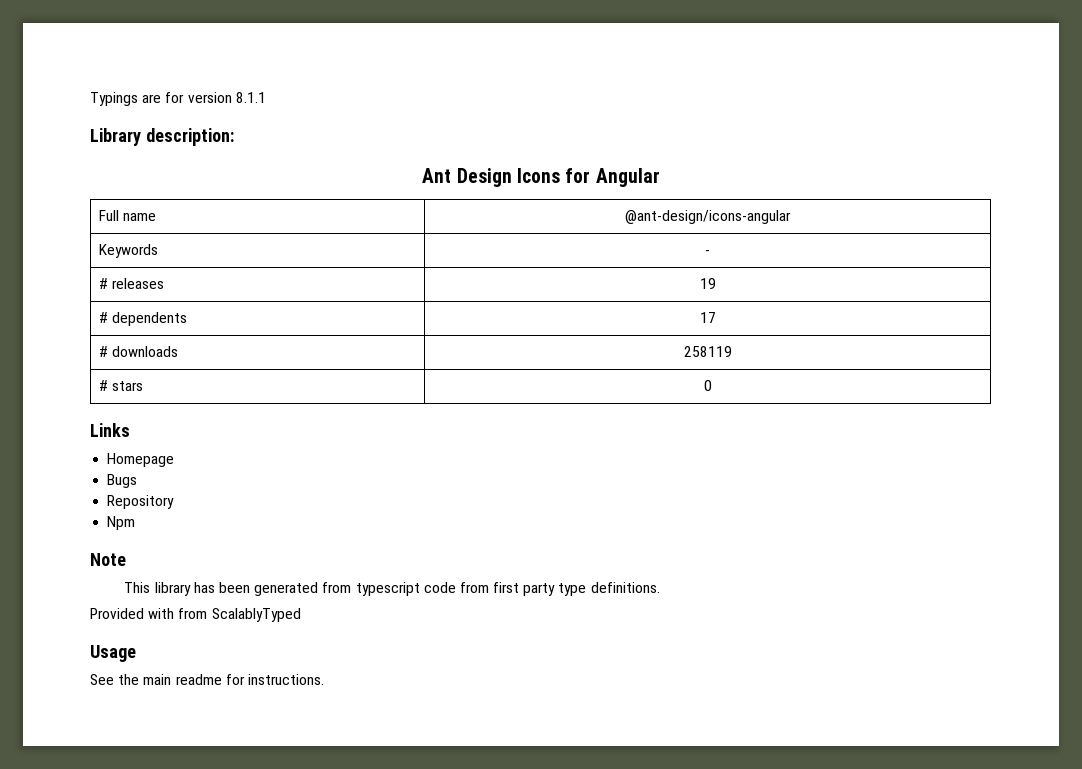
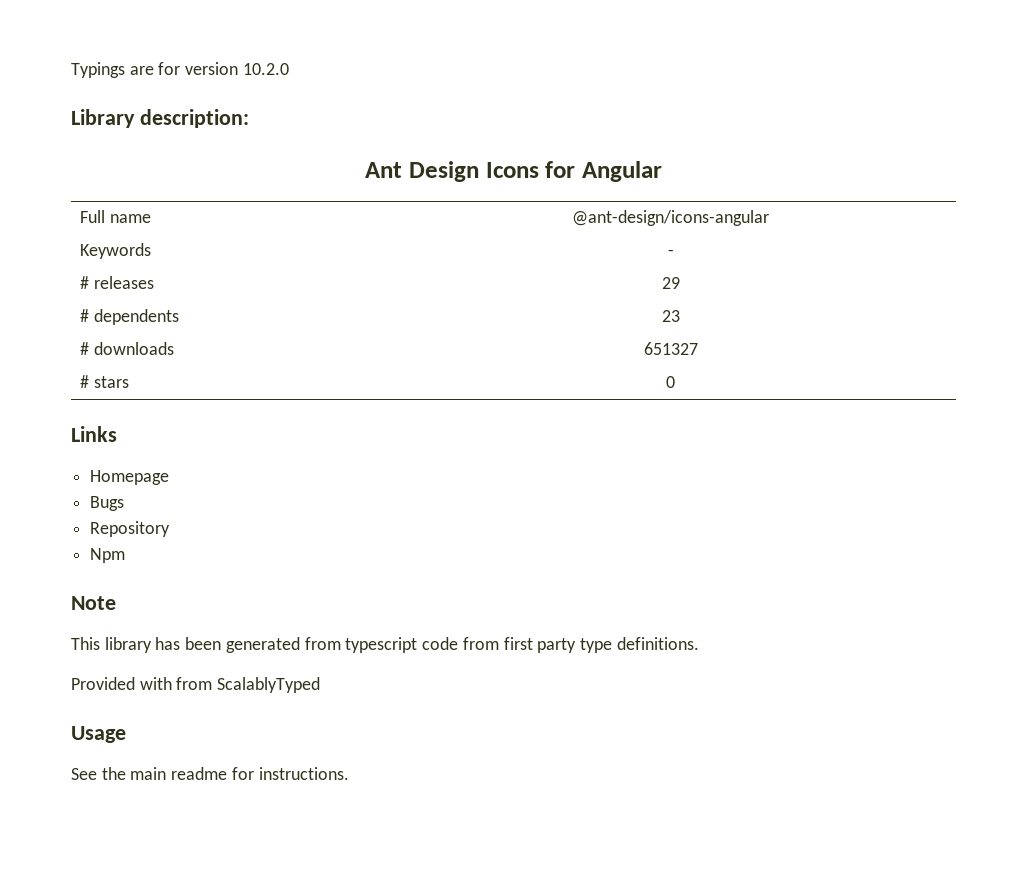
- Typings are for version 8.1.1
+ Typings are for version 10.2.0
- # releases | 19
+ # releases | 29
- # dependents | 17
+ # dependents | 23
- # downloads | 258119
+ # downloads | 651327

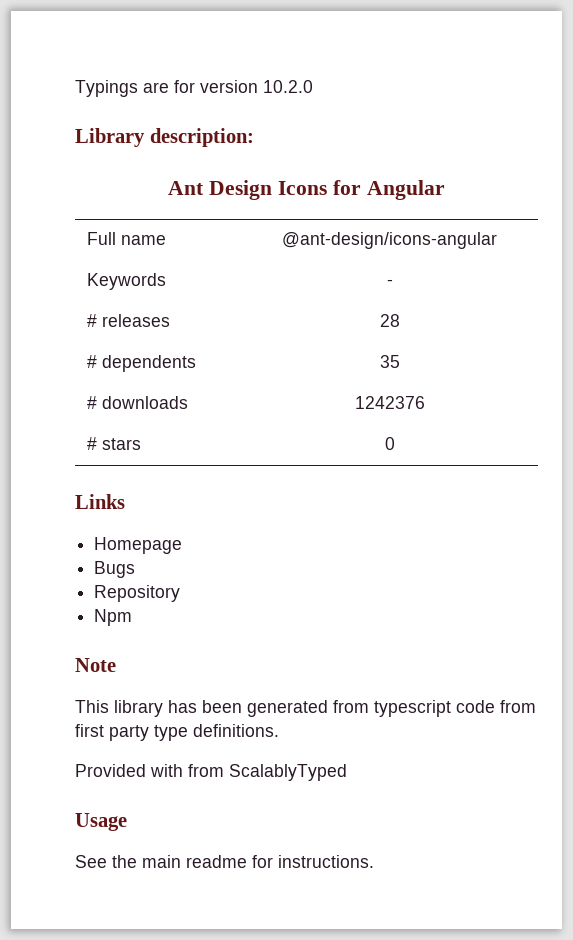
- # releases | 29
+ # releases | 28
- # dependents | 23
+ # dependents | 35
- # downloads | 651327
+ # downloads | 1242376

